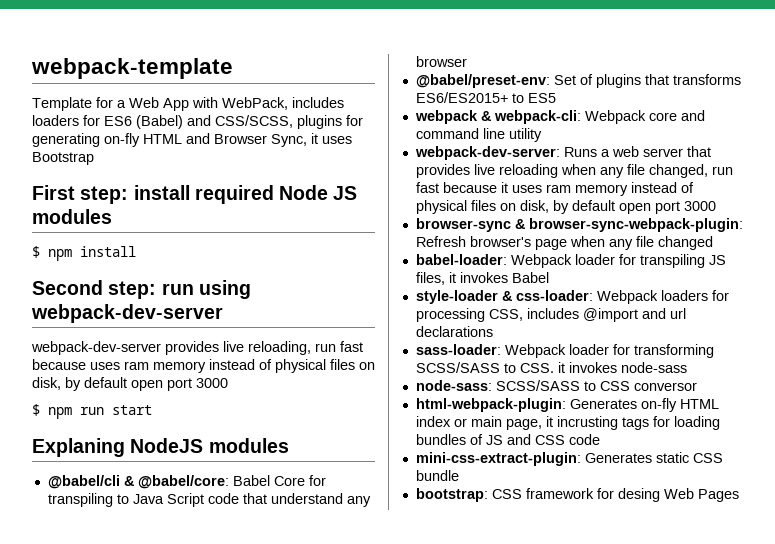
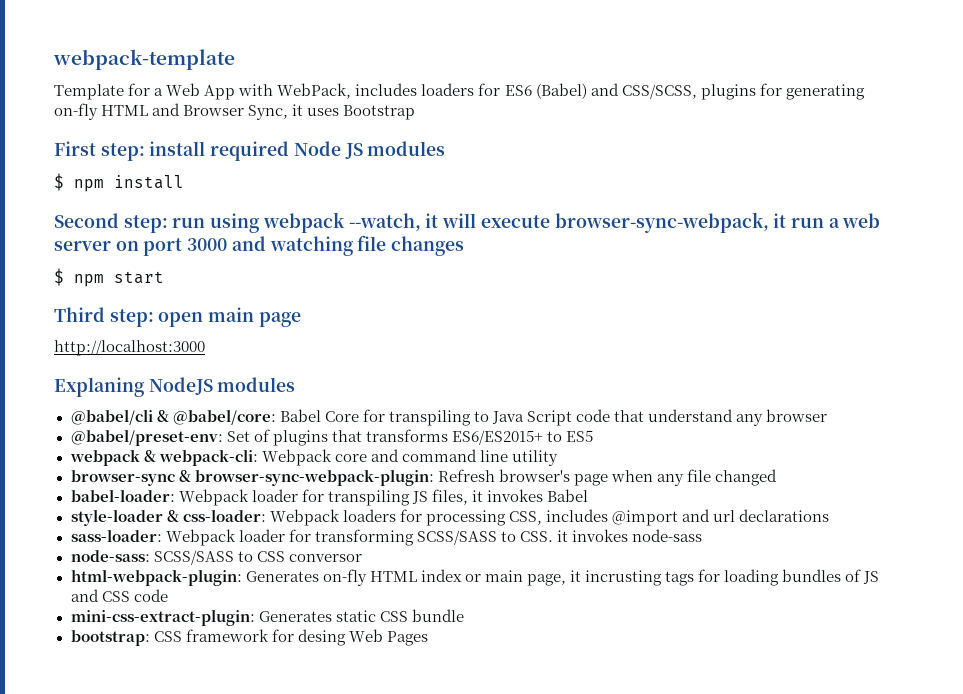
- Second step: run using webpack-dev-server
- webpack-dev-server provides live reloading, run fast because uses ram memory instead of physical files on disk, by default open port 3000
- $ npm run start
+ Second step: run using webpack --watch, it will execute browser-sync-webpack, it run a web server on port 3000 and watching file changes
+ $ npm start
+ Third step: open main page
+ http://localhost:3000
- webpack-dev-server: Runs a web server that provides live reloading when any file changed, run fast because it uses ram memory instead of physical files on disk, by default open port 3000

